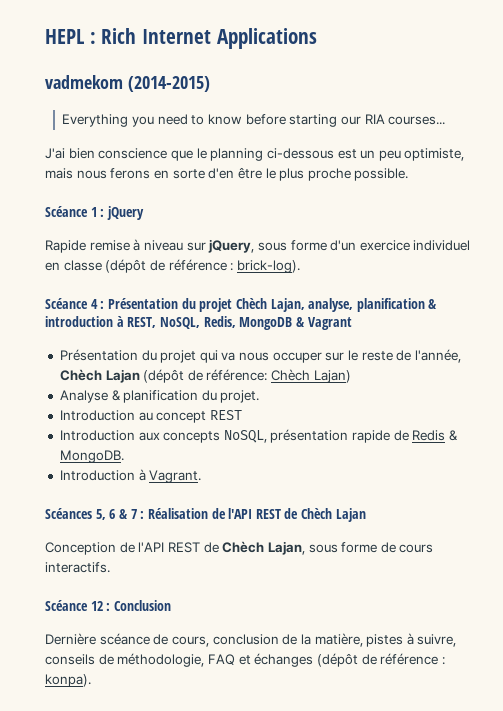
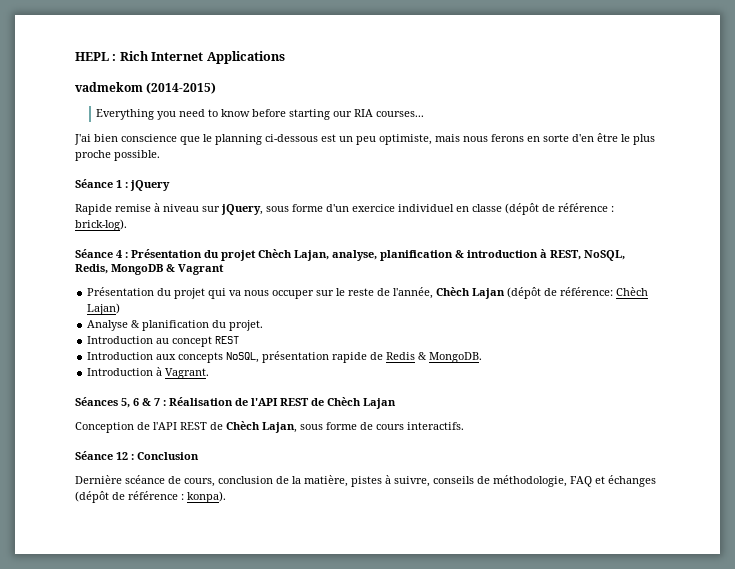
- Scéance 1 : jQuery
+ Séance 1 : jQuery
- Scéance 4 : Présentation du projet Chèch Lajan, analyse, planification & introduction à REST, NoSQL, Redis, MongoDB & Vagrant
+ Séance 4 : Présentation du projet Chèch Lajan, analyse, planification & introduction à REST, NoSQL, Redis, MongoDB & Vagrant
- Scéances 5, 6 & 7 : Réalisation de l'API REST de Chèch Lajan
+ Séances 5, 6 & 7 : Réalisation de l'API REST de Chèch Lajan
- Scéance 12 : Conclusion
+ Séance 12 : Conclusion

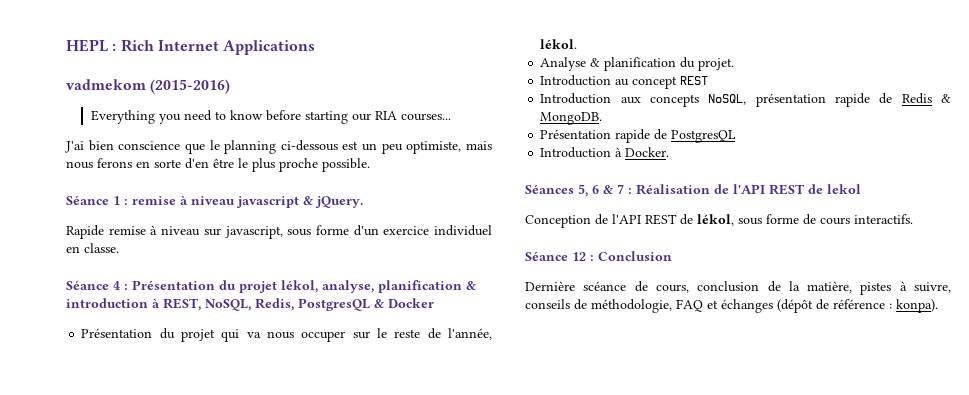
- vadmekom (2014-2015)
+ vadmekom (2015-2016)
- Séance 1 : jQuery
+ Séance 1 : remise à niveau javascript & jQuery.
- Rapide remise à niveau sur jQuery, sous forme d'un exercice individuel en classe (dépôt de référence : brick-log).
+ Rapide remise à niveau sur javascript, sous forme d'un exercice individuel en classe.
- Séance 4 : Présentation du projet Chèch Lajan, analyse, planification & introduction à REST, NoSQL, Redis, MongoDB & Vagrant
+ Séance 4 : Présentation du projet lékol, analyse, planification & introduction à REST, NoSQL, Redis, PostgresQL & Docker
- Présentation du projet qui va nous occuper sur le reste de l'année, Chèch Lajan (dépôt de référence: Chèch Lajan)
+ Présentation du projet qui va nous occuper sur le reste de l'année, lékol.
+ Présentation rapide de PostgresQL
- Introduction à Vagrant.
+ Introduction à Docker.
- Séances 5, 6 & 7 : Réalisation de l'API REST de Chèch Lajan
+ Séances 5, 6 & 7 : Réalisation de l'API REST de lekol
- Conception de l'API REST de Chèch Lajan, sous forme de cours interactifs.
+ Conception de l'API REST de lékol, sous forme de cours interactifs.

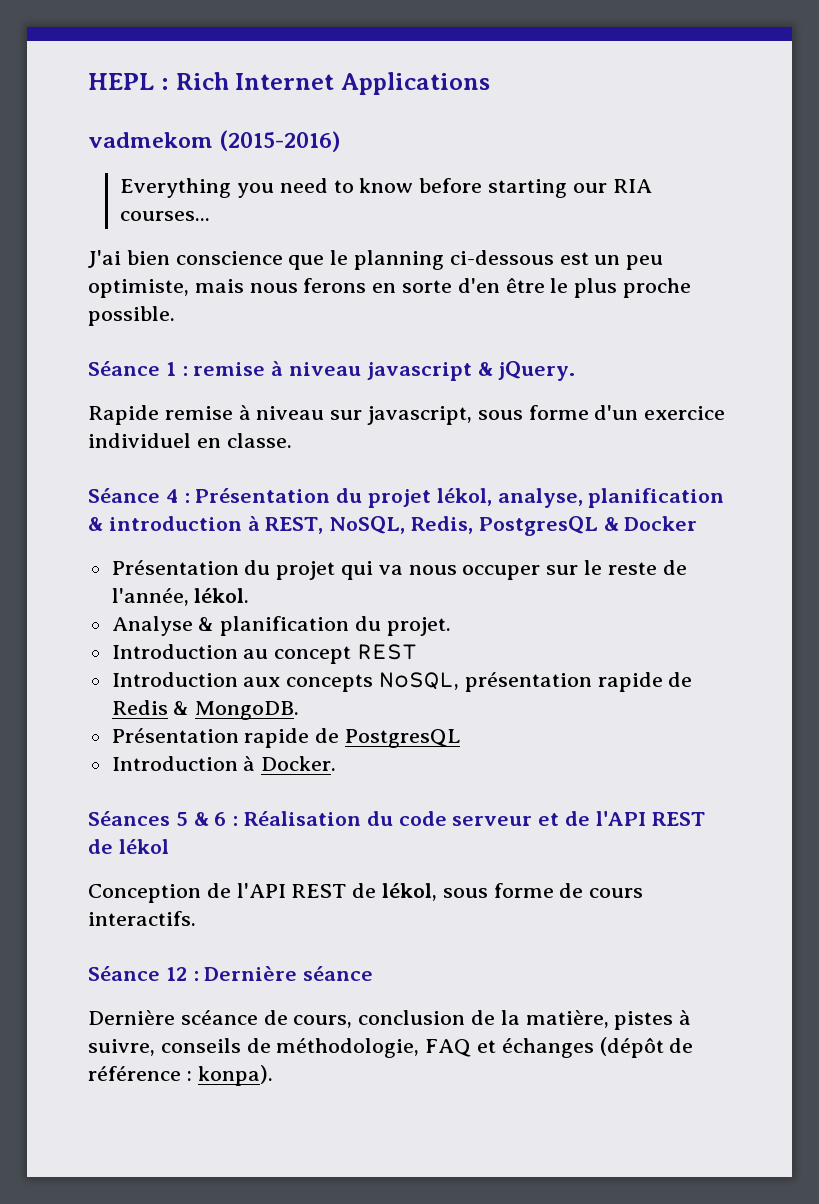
- Séances 5, 6 & 7 : Réalisation de l'API REST de lekol
+ Séances 5 & 6 : Réalisation du code serveur et de l'API REST de lékol
- Séance 12 : Conclusion
+ Séance 12 : Dernière séance

